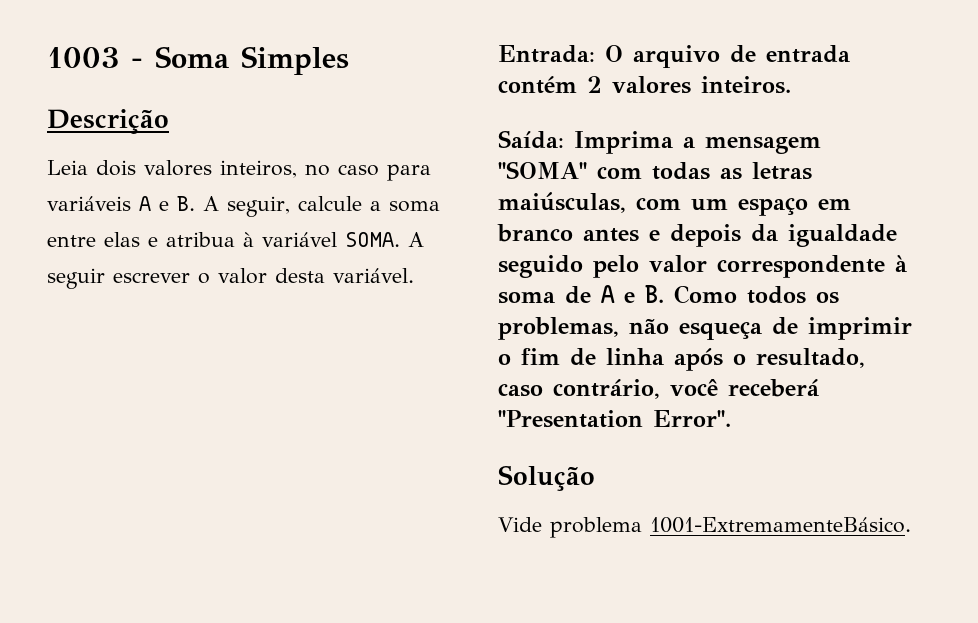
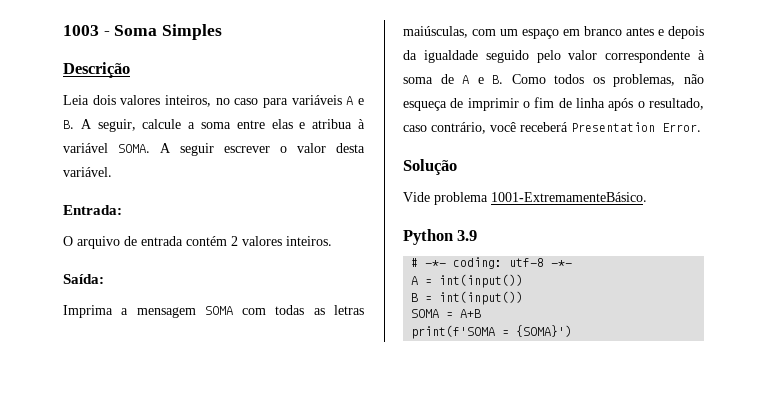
- Entrada: O arquivo de entrada contém 2 valores inteiros.
+ Entrada:
+ O arquivo de entrada contém 2 valores inteiros.
- Saída: Imprima a mensagem "SOMA" com todas as letras maiúsculas, com um espaço em branco antes e depois da igualdade seguido pelo valor correspondente à soma de A e B. Como todos os problemas, não esqueça de imprimir o fim de linha após o resultado, caso contrário, você receberá "Presentation Error".
+ Saída:
+ Imprima a mensagem SOMA com todas as letras maiúsculas, com um espaço em branco antes e depois da igualdade seguido pelo valor correspondente à soma de A e B. Como todos os problemas, não esqueça de imprimir o fim de linha após o resultado, caso contrário, você receberá Presentation Error.
+ Python 3.9
+ # -*- coding: utf-8 -*-
+ A = int(input())
+ B = int(input())
+ SOMA = A+B
+ print(f'SOMA = {SOMA}')

